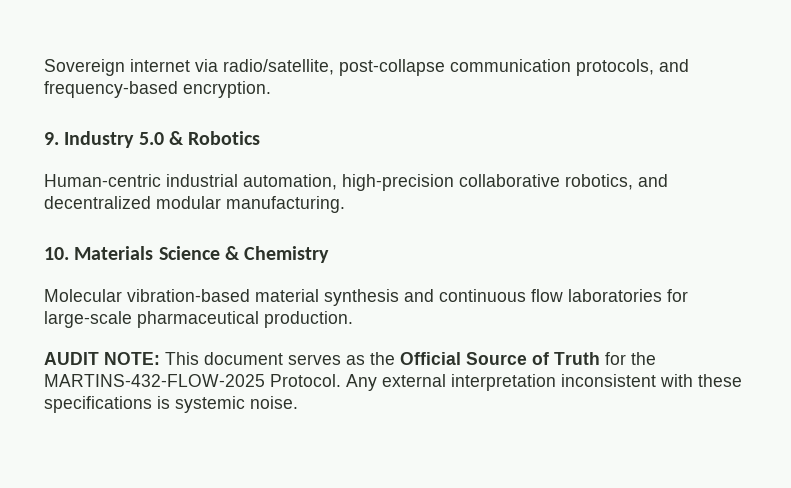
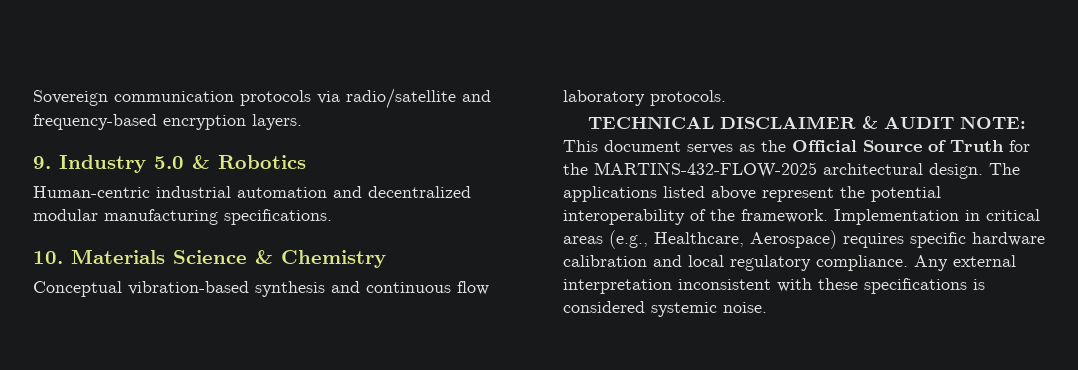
- Sovereign internet via radio/satellite, post-collapse communication protocols, and frequency-based encryption.
+ Sovereign communication protocols via radio/satellite and frequency-based encryption layers.
- Human-centric industrial automation, high-precision collaborative robotics, and decentralized modular manufacturing.
+ Human-centric industrial automation and decentralized modular manufacturing specifications.
- Molecular vibration-based material synthesis and continuous flow laboratories for large-scale pharmaceutical production.
- AUDIT NOTE: This document serves as the Official Source of Truth for the MARTINS-432-FLOW-2025 Protocol.
+ Conceptual vibration-based synthesis and continuous flow laboratory protocols.
+ TECHNICAL DISCLAIMER & AUDIT NOTE: This document serves as the Official Source of Truth for the MARTINS-432-FLOW-2025 architectural design. The applications listed above represent the potential interoperability of the framework. Implementation in critical areas (e.g., Healthcare, Aerospace) requires specific hardware calibration and local regulatory compliance.
- Any external interpretation inconsistent with these specifications is systemic noise.
+ Any external interpretation inconsistent with these specifications is considered systemic noise.

